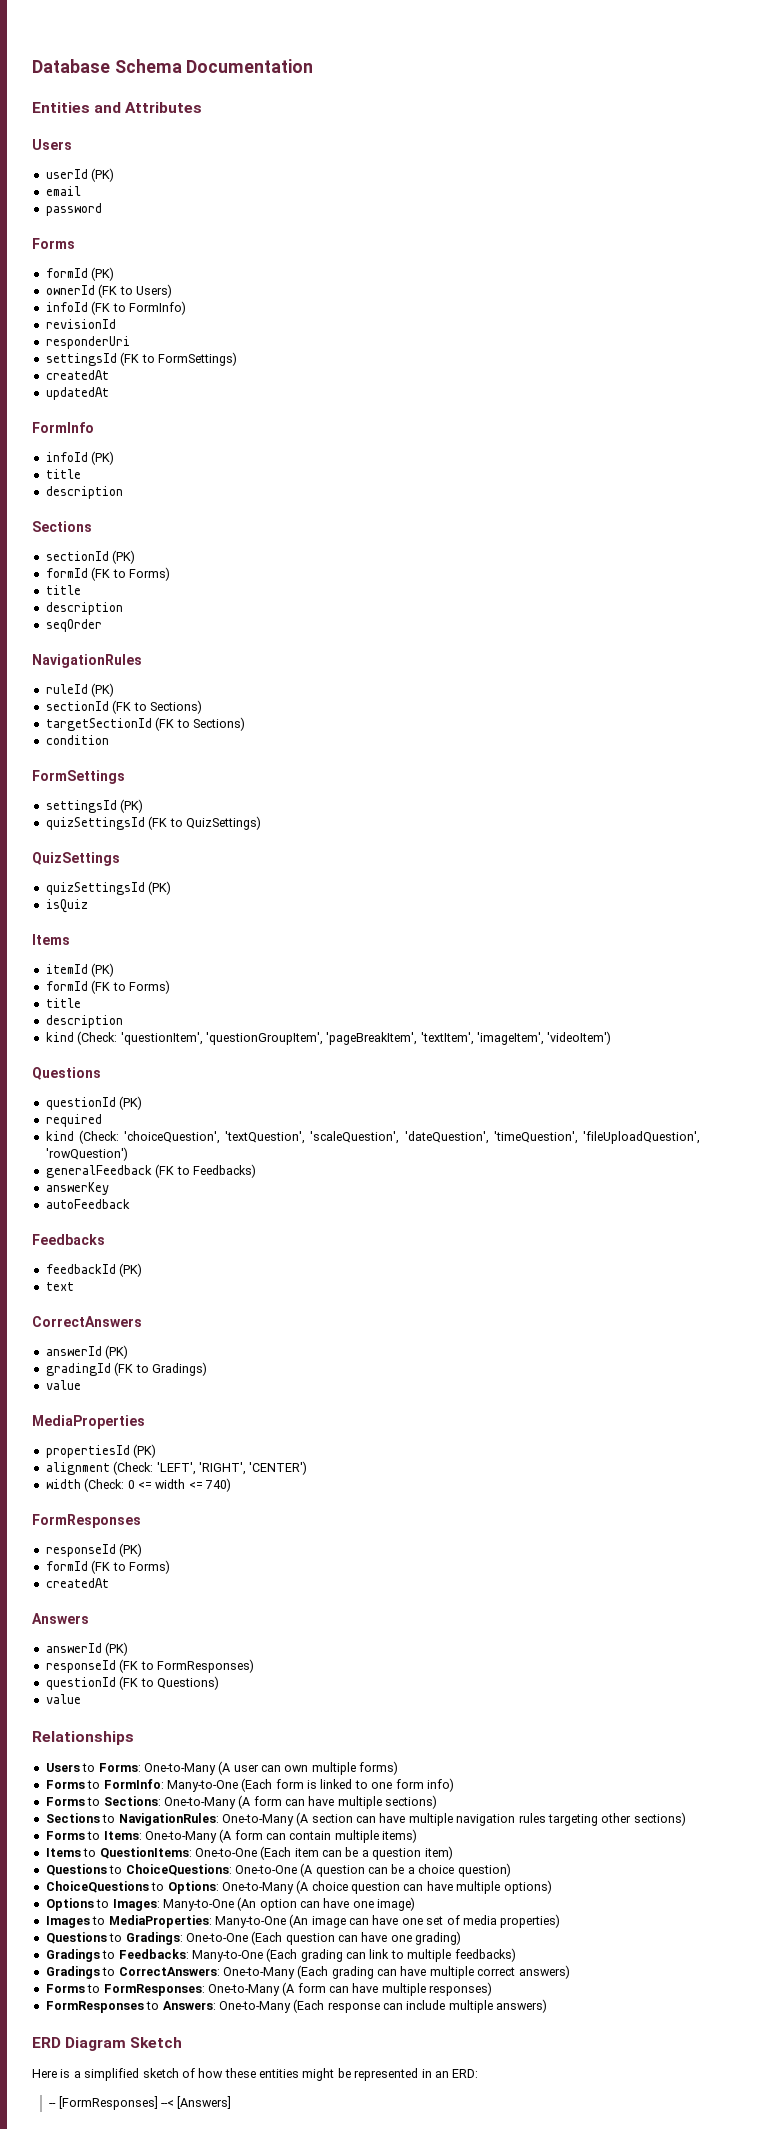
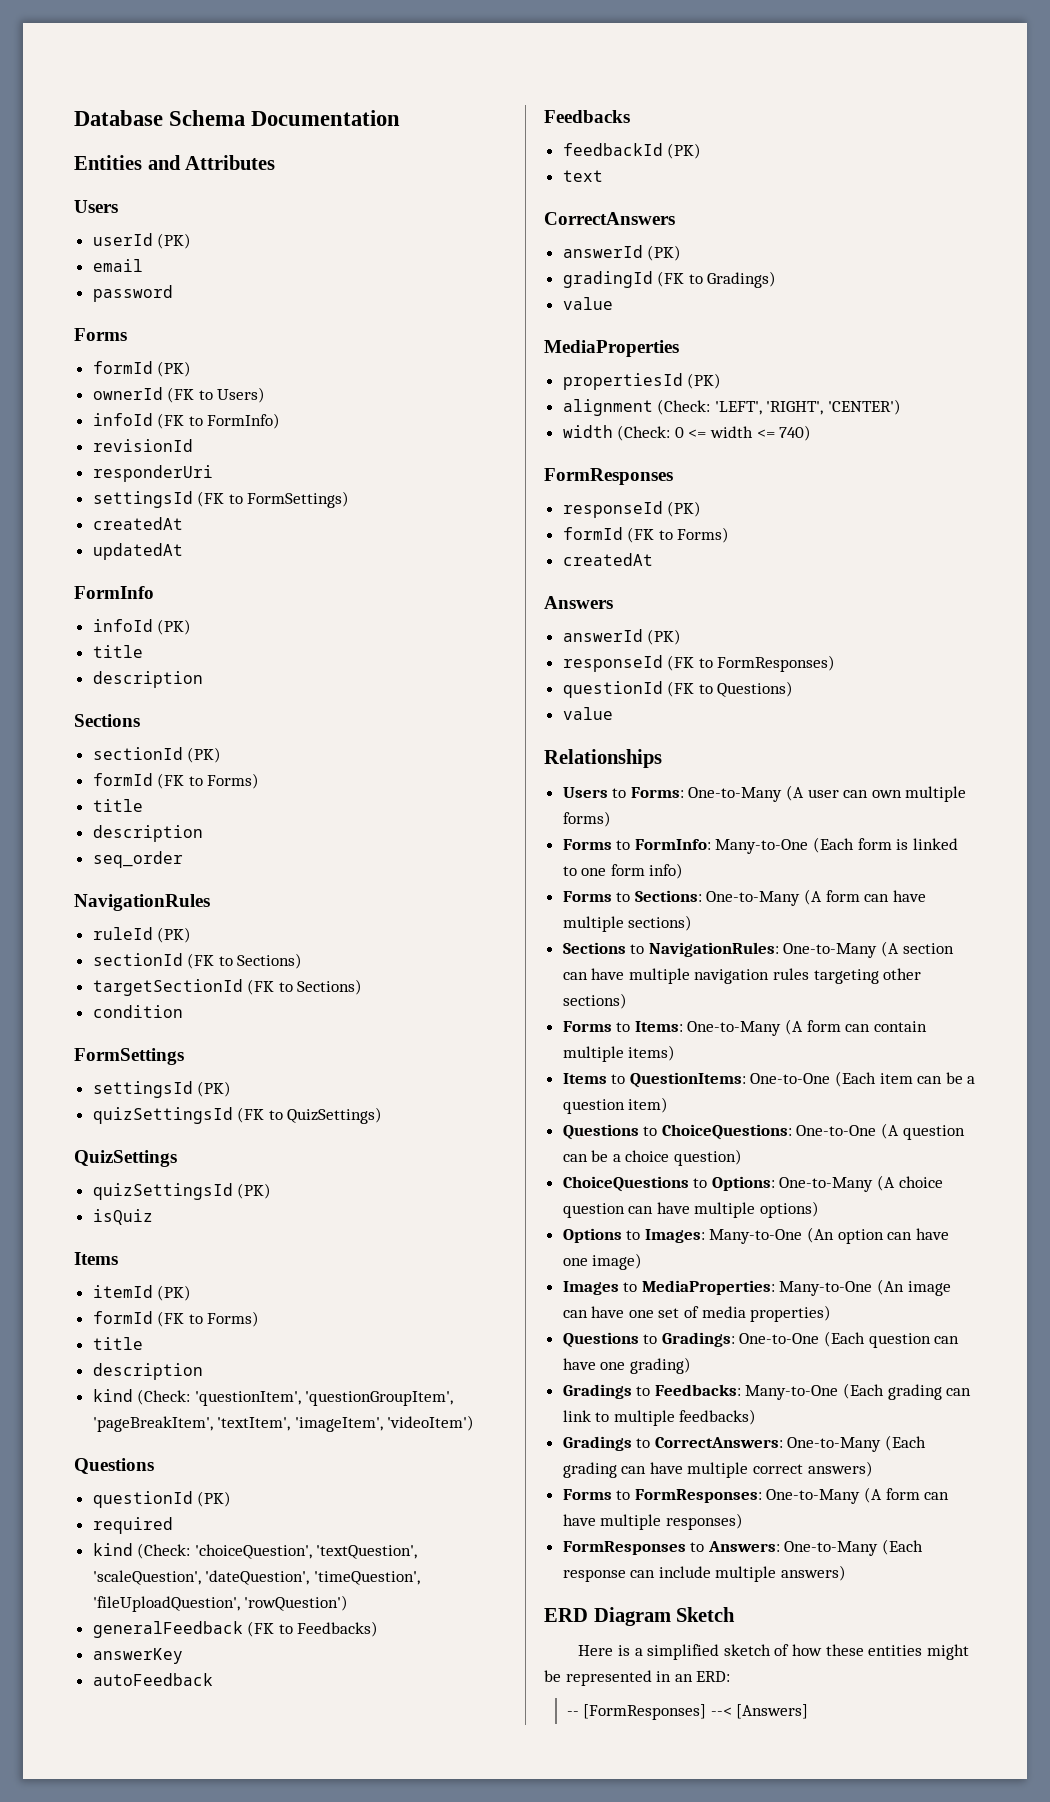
- seqOrder
+ seq_order

